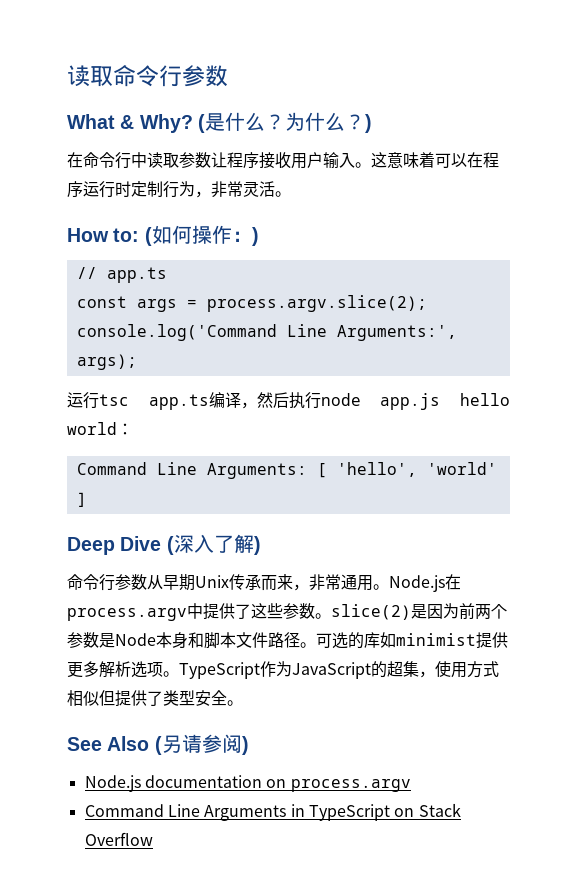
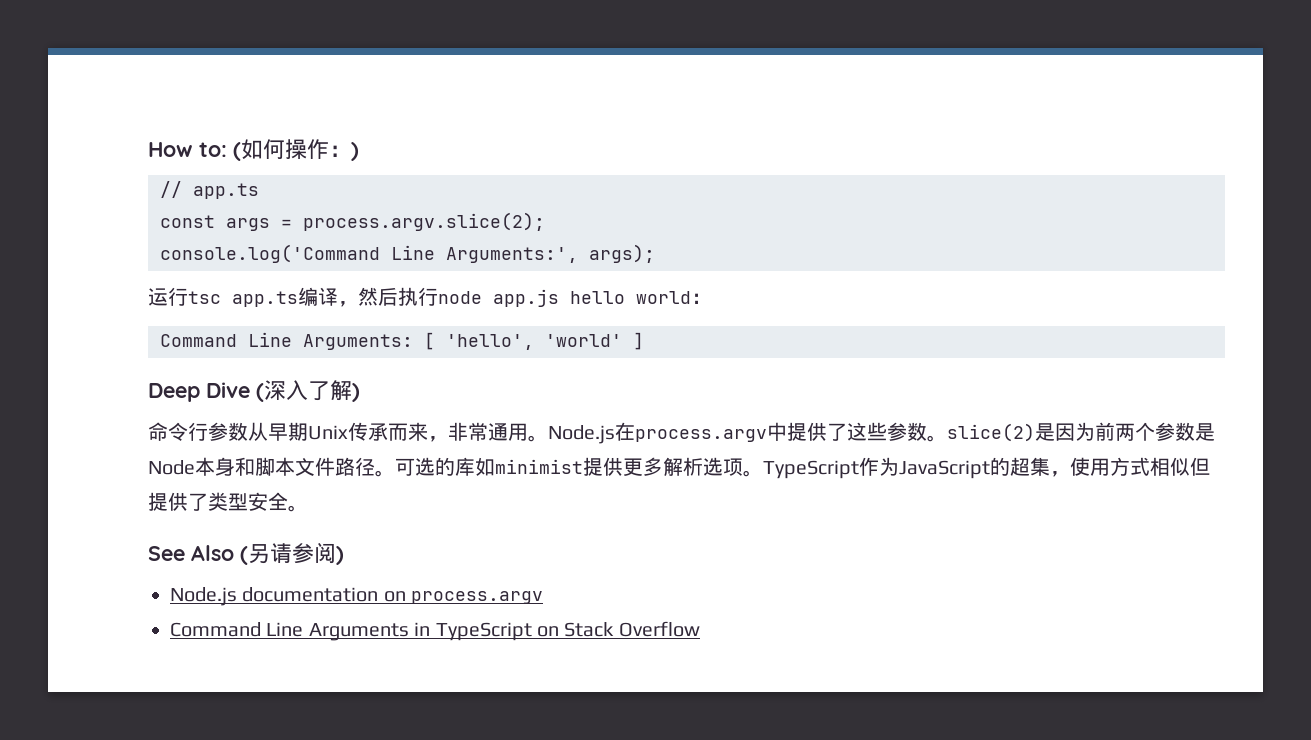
- 读取命令行参数
- What & Why? (是什么？为什么？)
- 在命令行中读取参数让程序接收用户输入。这意味着可以在程序运行时定制行为，非常灵活。

